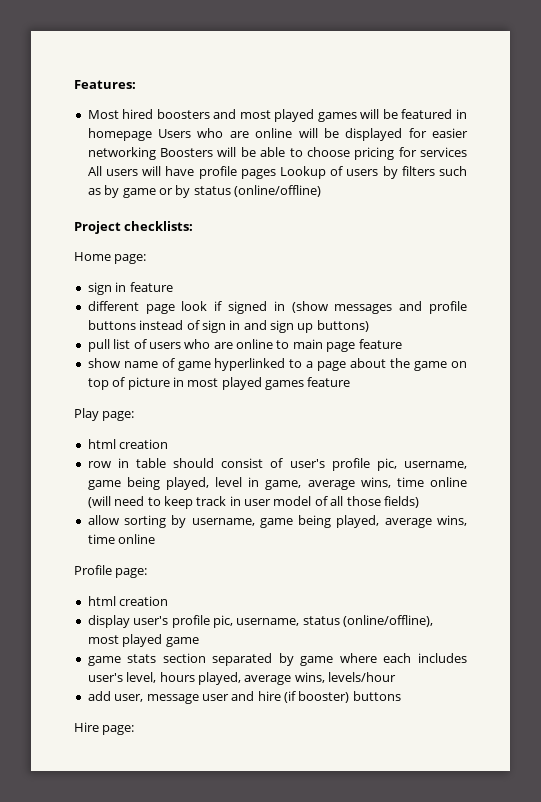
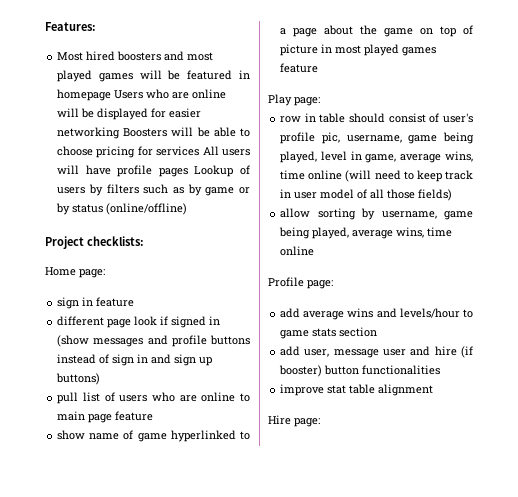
  Play page:
- html creation
  Profile page:
- html creation
- display user's profile pic, username, status (online/offline), most played game
- game stats section separated by game where each includes user's level, hours played, average wins, levels/hour
+ add average wins and levels/hour to game stats section
- add user, message user and hire (if booster) buttons
+ add user, message user and hire (if booster) button functionalities
+ improve stat table alignment

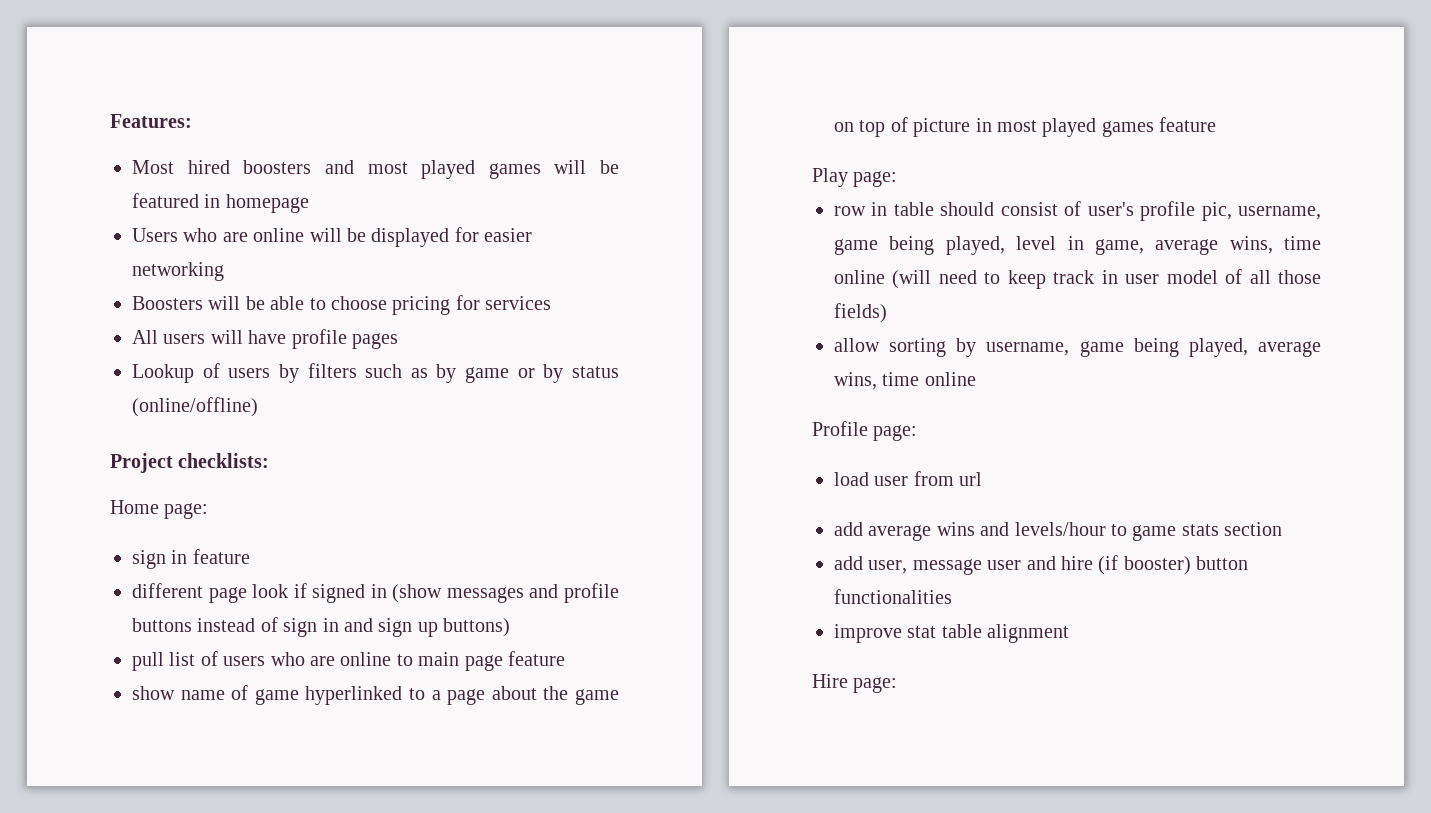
- Most hired boosters and most played games will be featured in homepage Users who are online will be displayed for easier networking Boosters will be able to choose pricing for services All users will have profile pages Lookup of users by filters such as by game or by status (online/offline)
+ Most hired boosters and most played games will be featured in homepage
+ Users who are online will be displayed for easier networking
+ Boosters will be able to choose pricing for services
+ All users will have profile pages
+ Lookup of users by filters such as by game or by status (online/offline)
+ load user from url

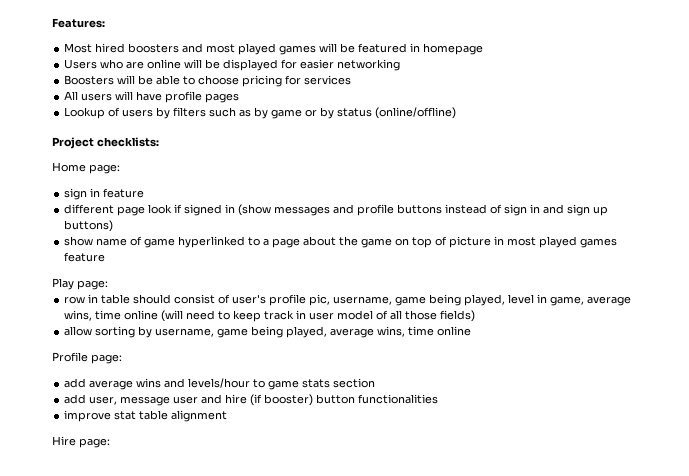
- pull list of users who are online to main page feature
- load user from url

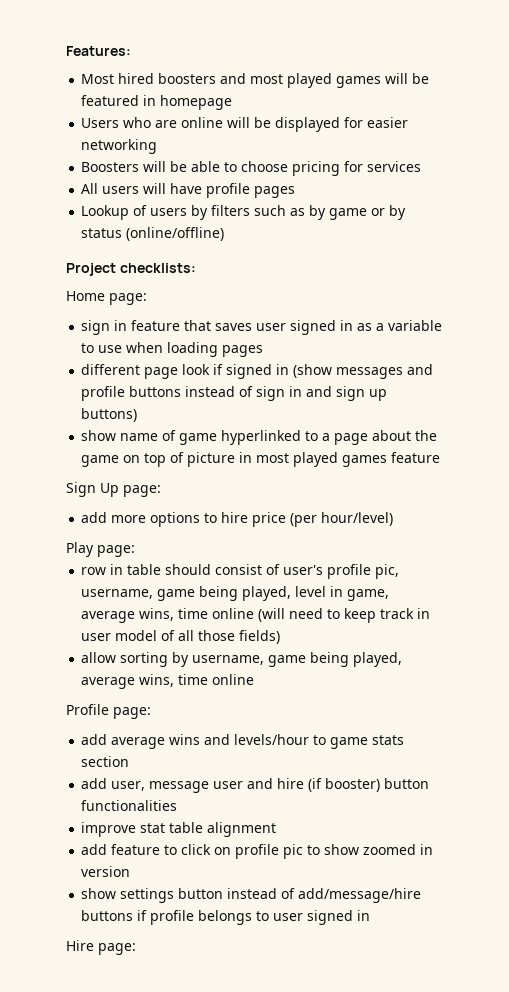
- sign in feature
+ sign in feature that saves user signed in as a variable to use when loading pages
+ Sign Up page:
+ add more options to hire price (per hour/level)
+ add feature to click on profile pic to show zoomed in version
+ show settings button instead of add/message/hire buttons if profile belongs to user signed in

